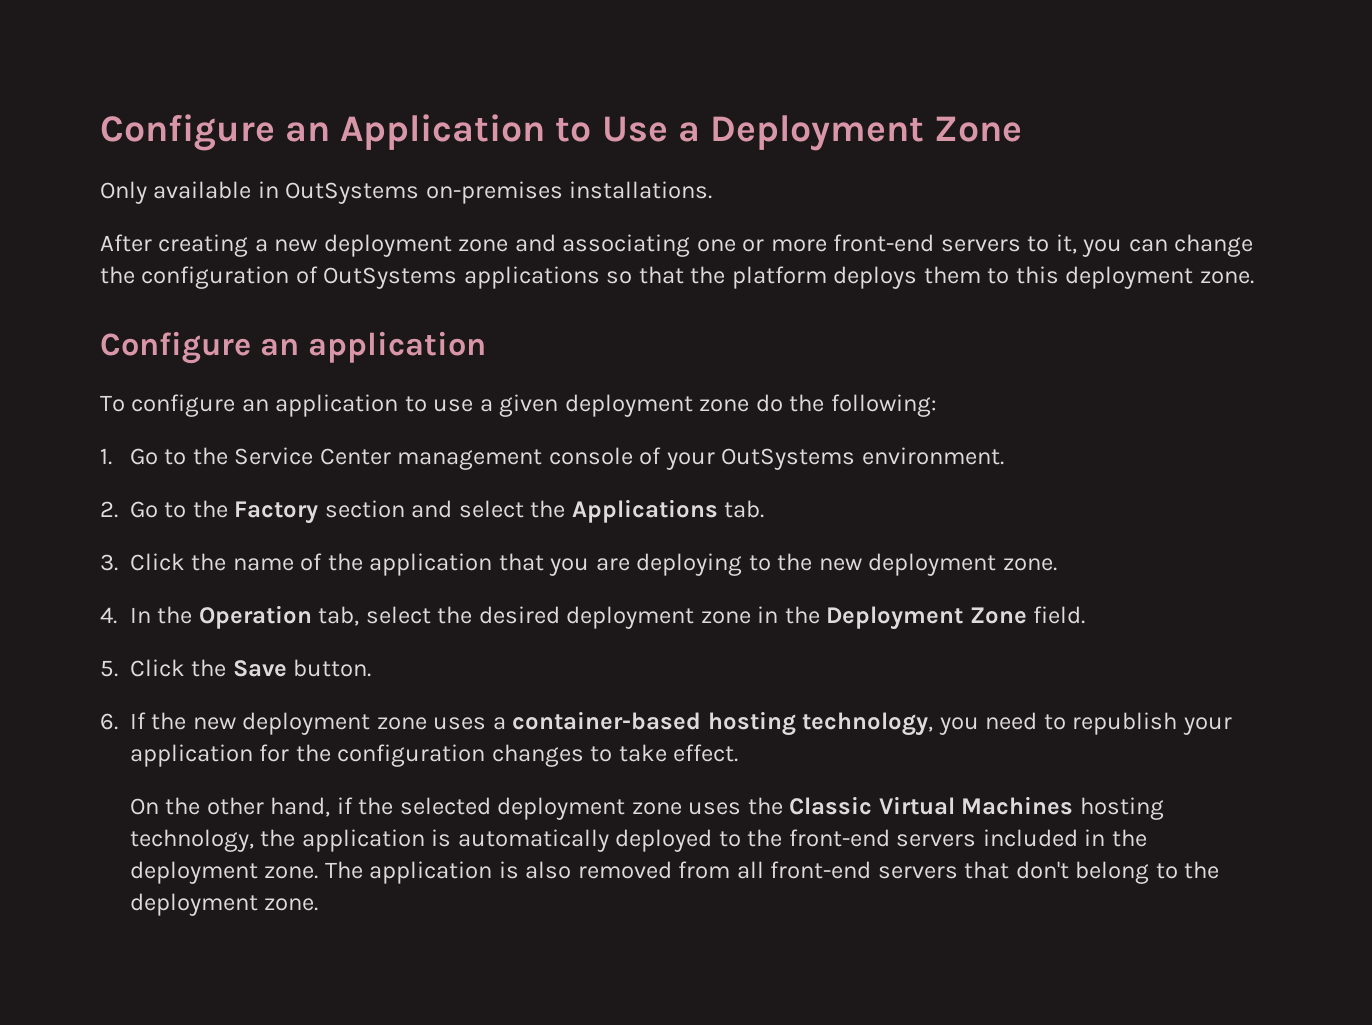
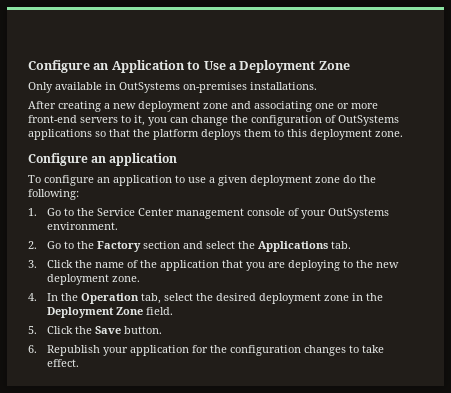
- 6. If the new deployment zone uses a container-based hosting technology, you need to republish your application for the configuration changes to take effect.
+ 6. Republish your application for the configuration changes to take effect.
- On the other hand, if the selected deployment zone uses the Classic Virtual Machines hosting technology, the application is automatically deployed to the front-end servers included in the deployment zone. The application is also removed from all front-end servers that don't belong to the deployment zone.

